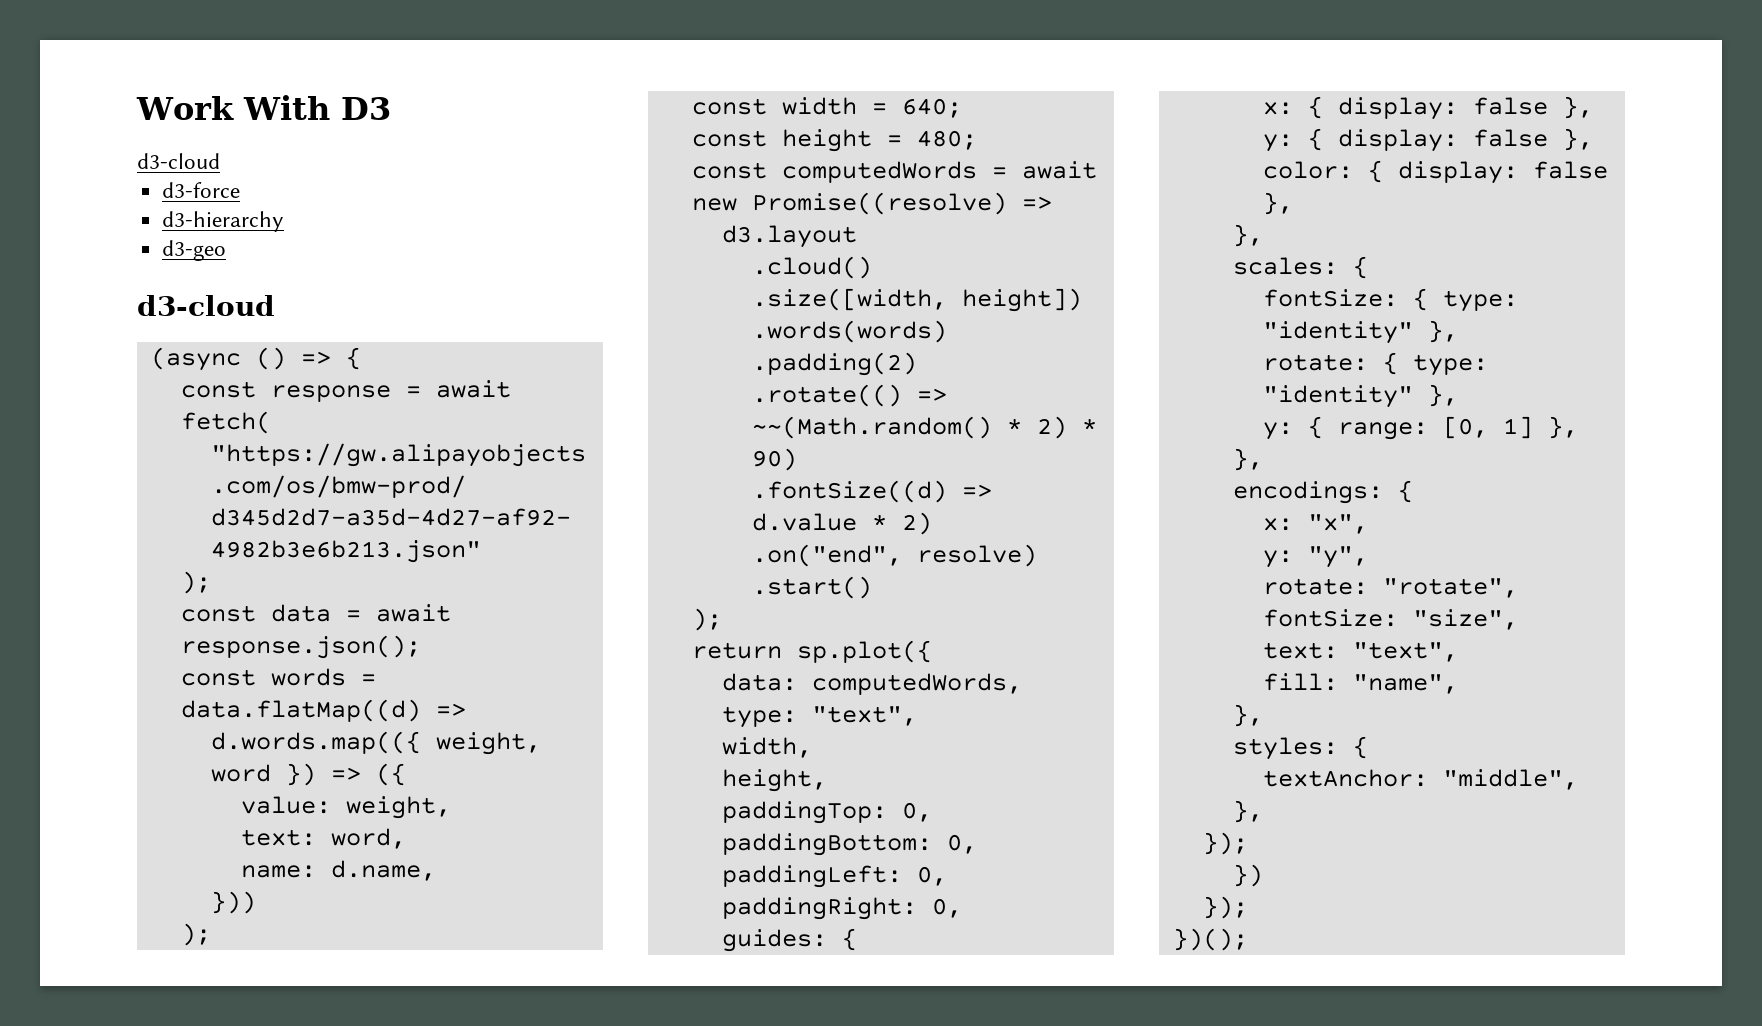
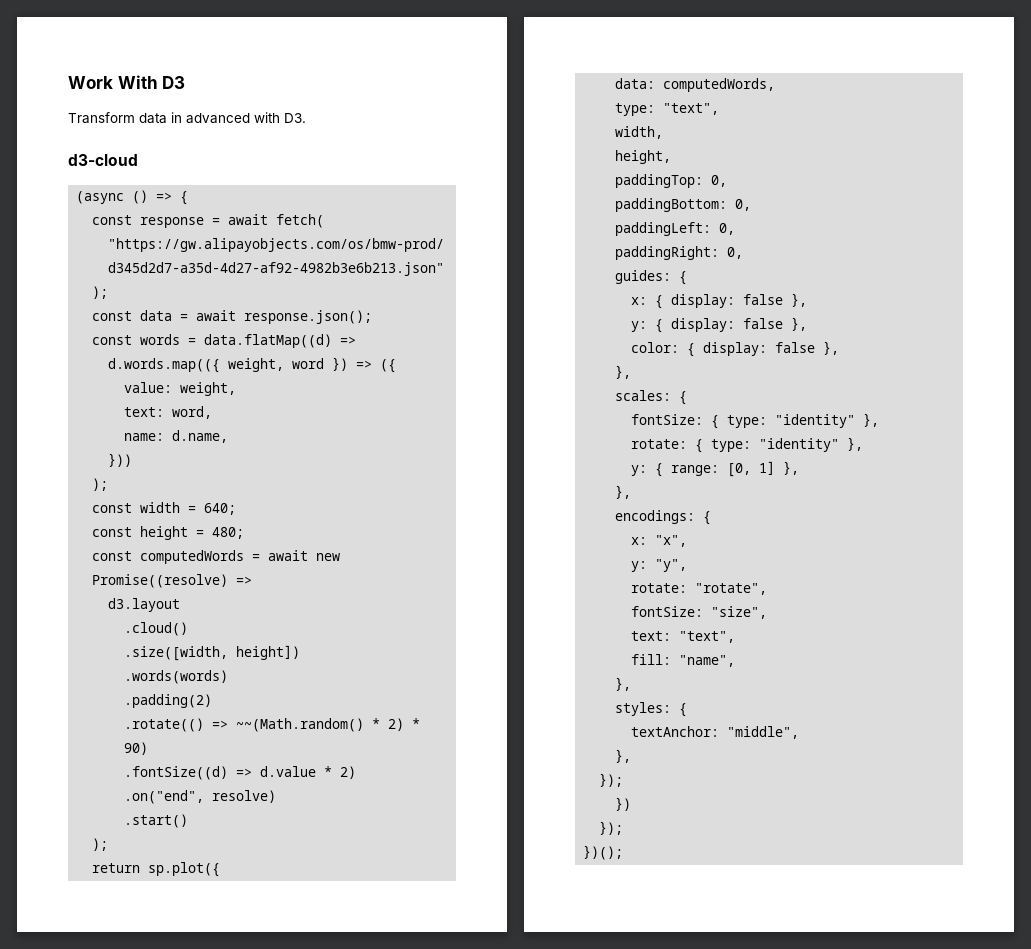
  Work With D3
- d3-cloud
- d3-force
- d3-hierarchy
- d3-geo
+ Transform data in advanced with D3.

